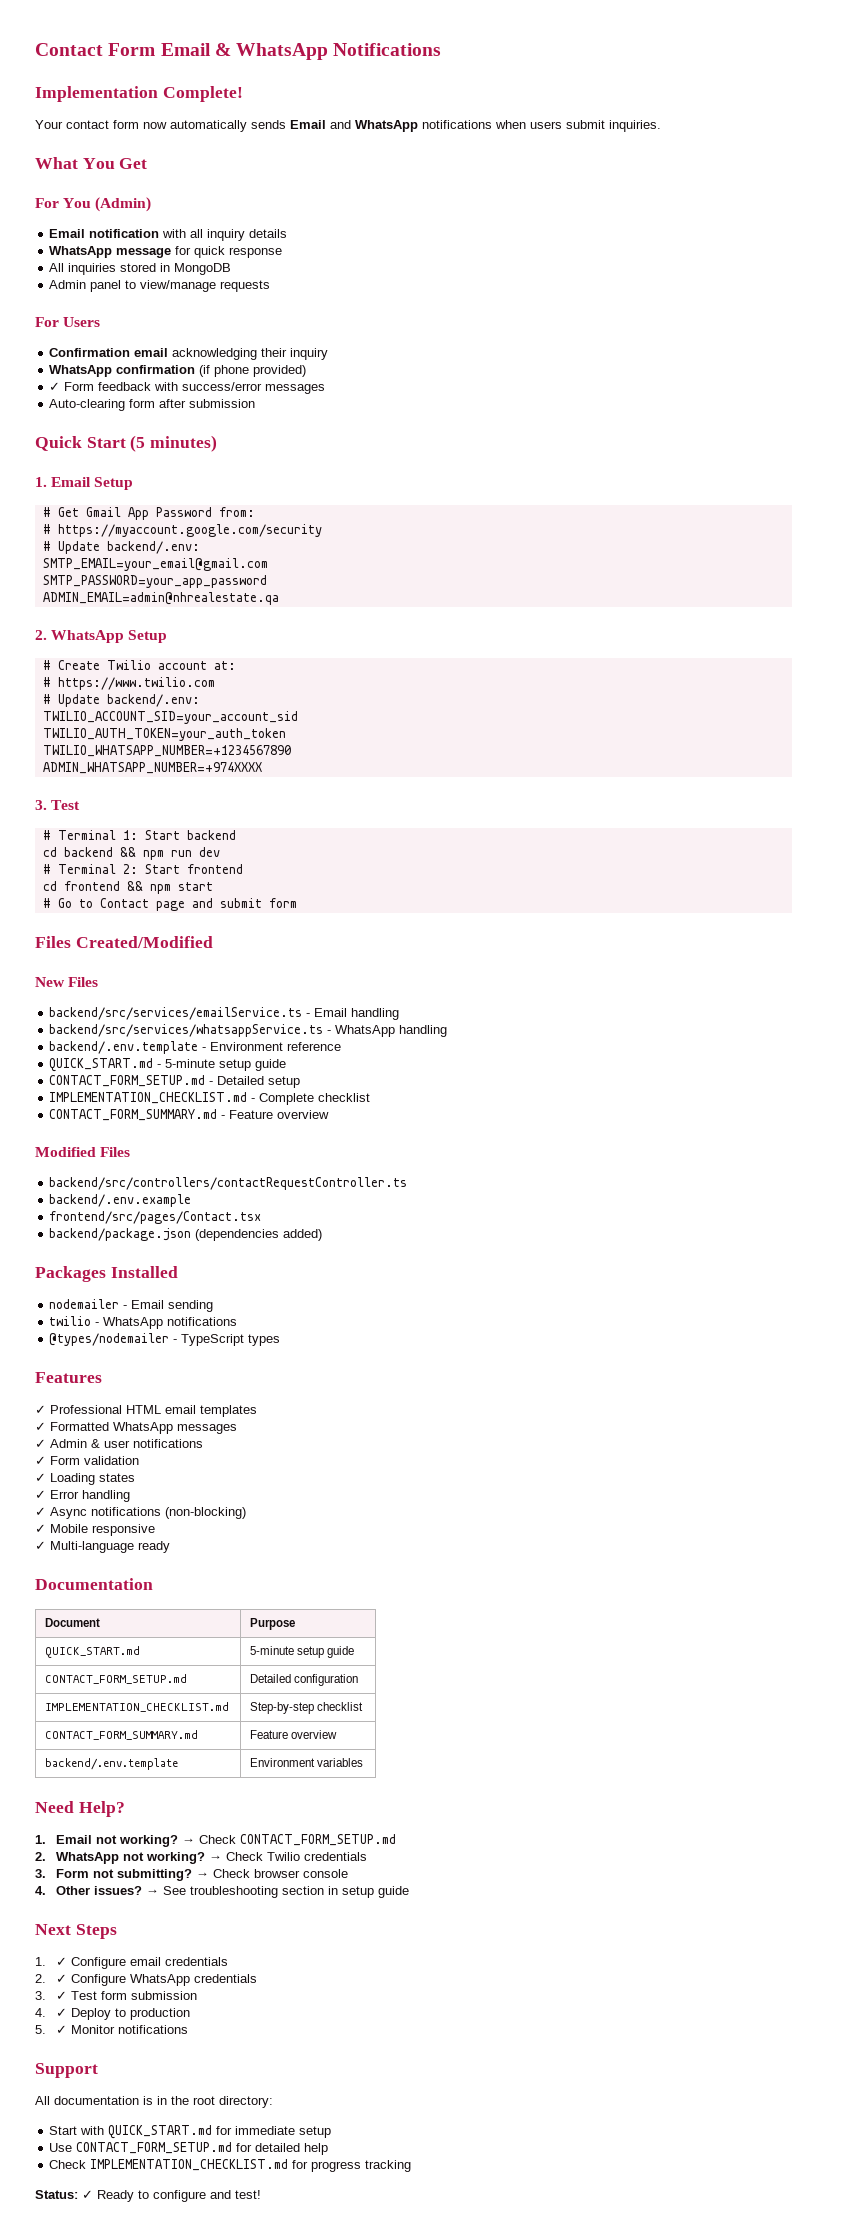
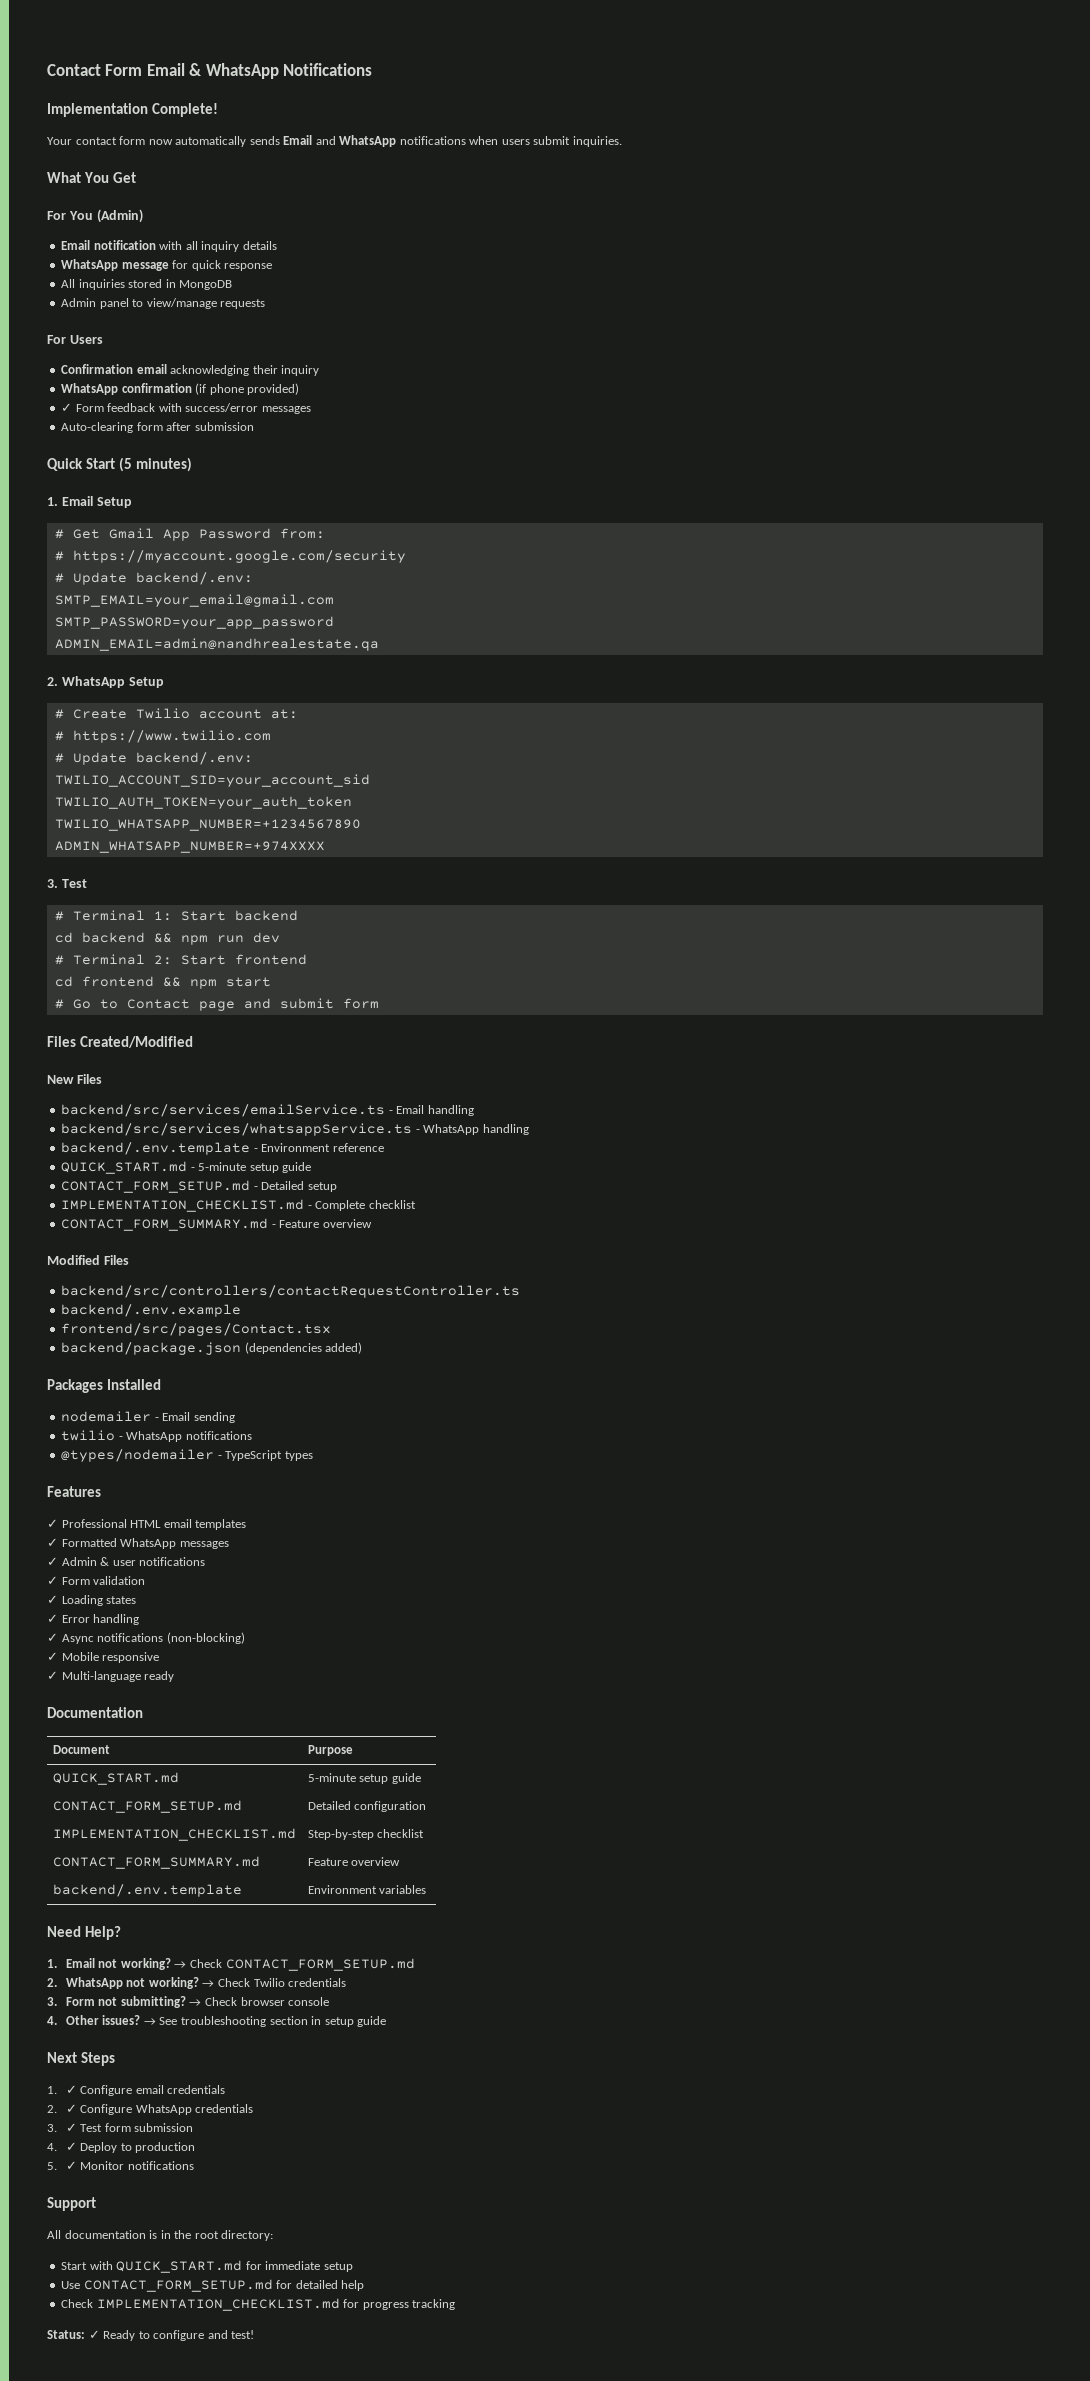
- ADMIN_EMAIL=admin@nhrealestate.qa
+ ADMIN_EMAIL=admin@nandhrealestate.qa

